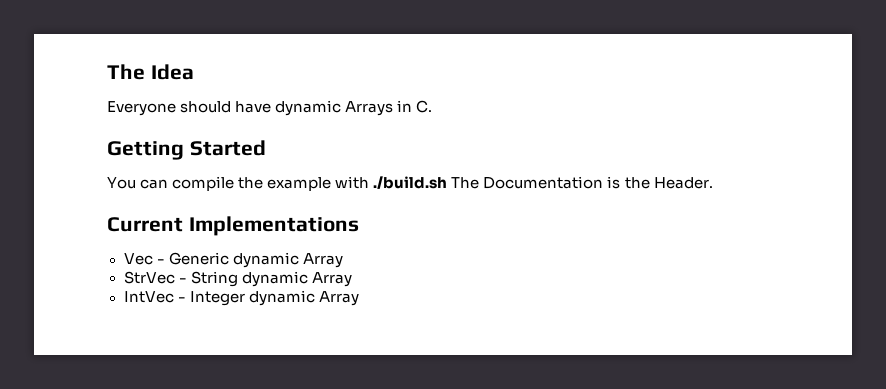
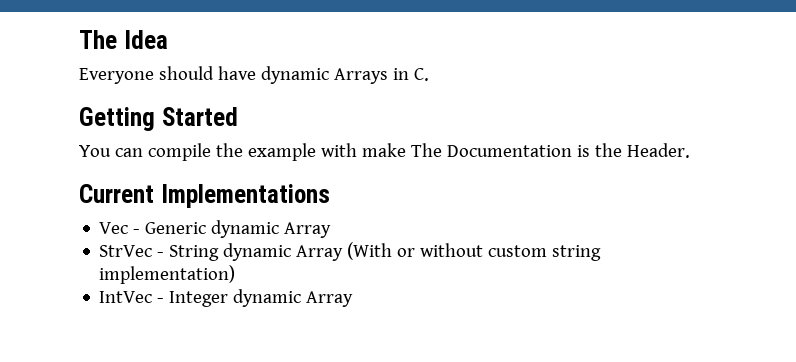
- You can compile the example with ./build.sh The Documentation is the Header.
+ You can compile the example with make The Documentation is the Header.
- StrVec - String dynamic Array
+ StrVec - String dynamic Array (With or without custom string implementation)

